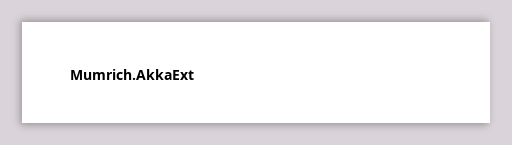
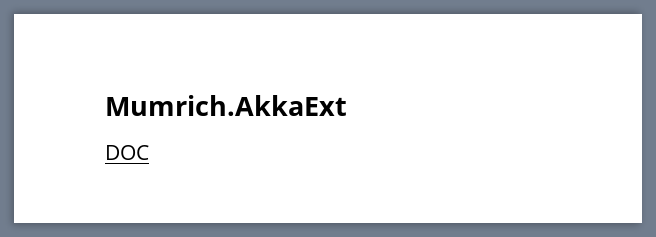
+ DOC

